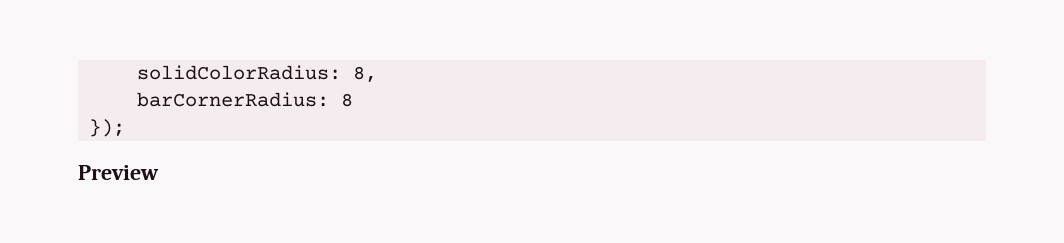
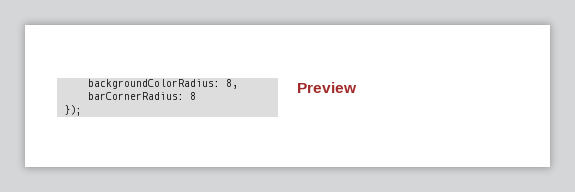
- solidColorRadius: 8,
+ backgroundColorRadius: 8,

